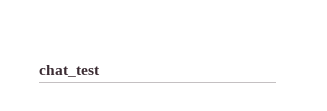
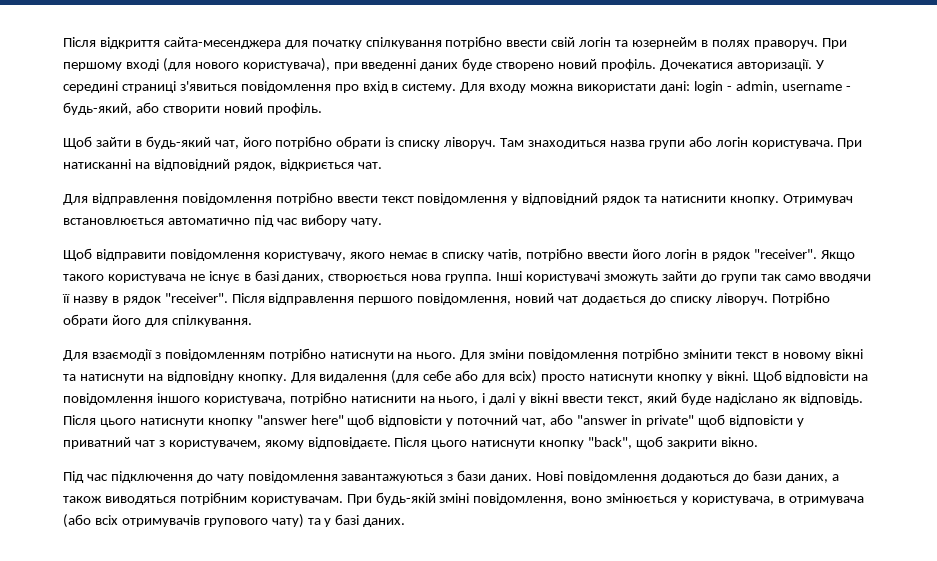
- chat_test
+ Після відкриття сайта-месенджера для початку спілкування потрібно ввести свій логін та юзернейм в полях праворуч. При першому вході (для нового користувача), при введенні даних буде створено новий профіль. Дочекатися авторизації. У середині страниці з'явиться повідомлення про вхід в систему. Для входу можна використати дані: login - admin, username - будь-який, або створити новий профіль.
+ Щоб зайти в будь-який чат, його потрібно обрати із списку ліворуч. Там знаходиться назва групи або логін користувача. При натисканні на відповідний рядок, відкриється чат.
+ Для відправлення повідомлення потрібно ввести текст повідомлення у відповідний рядок та натиснити кнопку. Отримувач встановлюється автоматично під час вибору чату.
+ Щоб відправити повідомлення користувачу, якого немає в списку чатів, потрібно ввести його логін в рядок "receiver". Якщо такого користувача не існує в базі даних, створюється нова группа. Інші користувачі зможуть зайти до групи так само вводячи її назву в рядок "receiver". Після відправлення першого повідомлення, новий чат додається до списку ліворуч. Потрібно обрати його для спілкування.
+ Для взаємодії з повідомленням потрібно натиснути на нього. Для зміни повідомлення потрібно змінити текст в новому вікні та натиснути на відповідну кнопку. Для видалення (для себе або для всіх) просто натиснути кнопку у вікні. Щоб відповісти на повідомлення іншого користувача, потрібно натиснити на нього, і далі у вікні ввести текст, який буде надіслано як відповідь. Після цього натиснути кнопку "answer here" щоб відповісти у поточний чат, або "answer in private" щоб відповісти у приватний чат з користувачем, якому відповідаєте. Після цього натиснути кнопку "back", щоб закрити вікно.
+ Під час підключення до чату повідомлення завантажуються з бази даних. Нові повідомлення додаються до бази даних, а також виводяться потрібним користувачам. При будь-якій зміні повідомлення, воно змінюється у користувача, в отримувача (або всіх отримувачів групового чату) та у базі даних.

